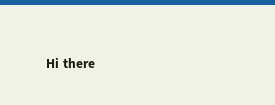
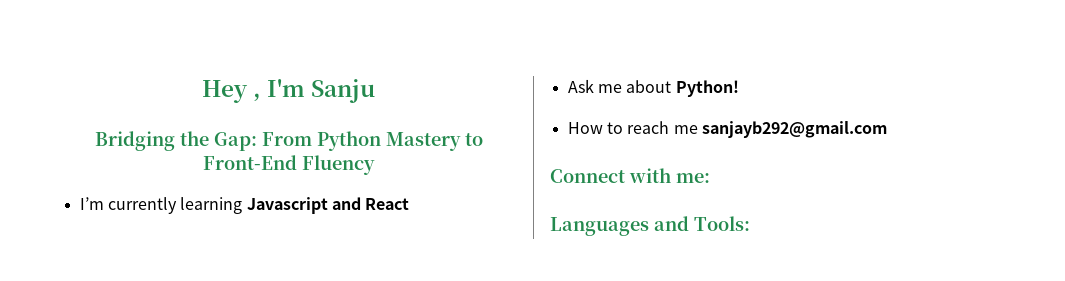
- Hi there
+ Hey , I'm Sanju
+ Bridging the Gap: From Python Mastery to Front-End Fluency
+ I’m currently learning Javascript and React
+ Ask me about Python!
+ How to reach me sanjayb292@gmail.com
+ Connect with me:
+ Languages and Tools:

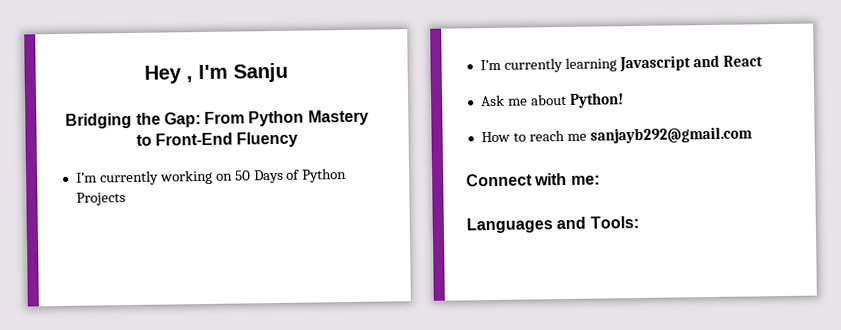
+ I’m currently working on 50 Days of Python Projects

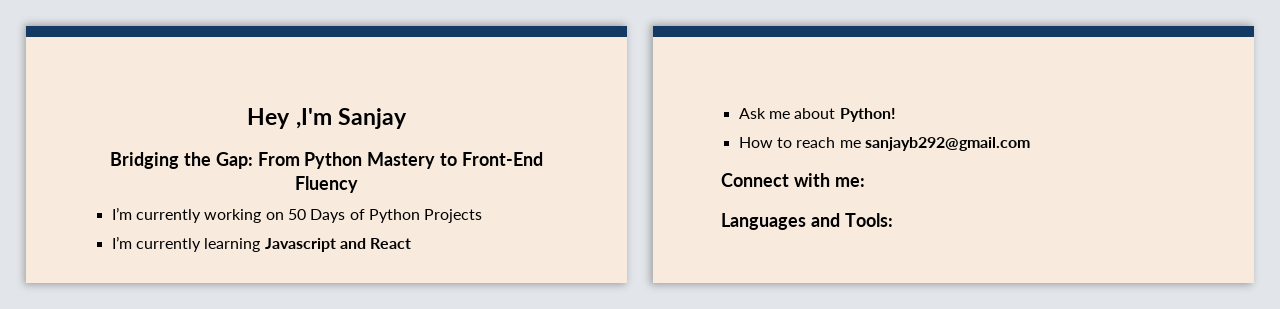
- Hey , I'm Sanju
+ Hey ,I'm Sanjay

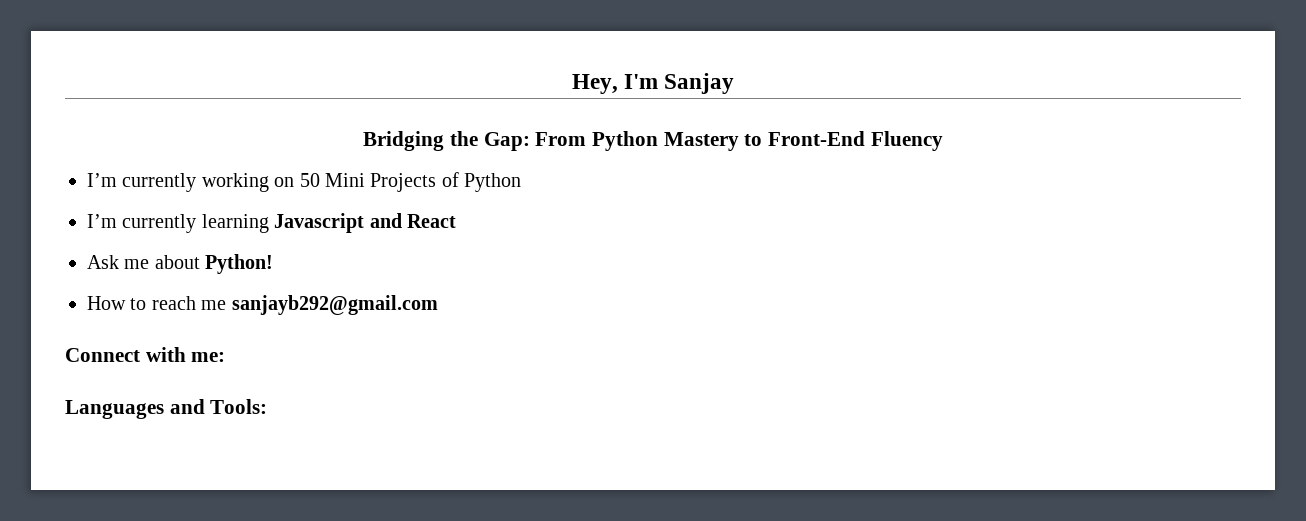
- Hey ,I'm Sanjay
+ Hey, I'm Sanjay
- I’m currently working on 50 Days of Python Projects
+ I’m currently working on 50 Mini Projects of Python

